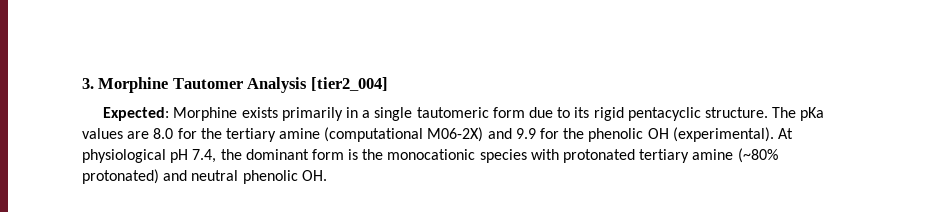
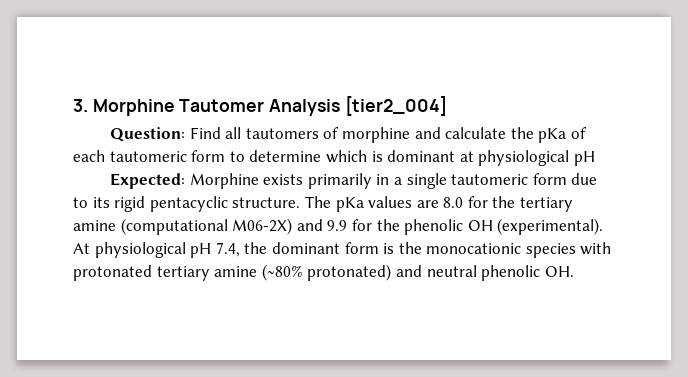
+ Question: Find all tautomers of morphine and calculate the pKa of each tautomeric form to determine which is dominant at physiological pH

